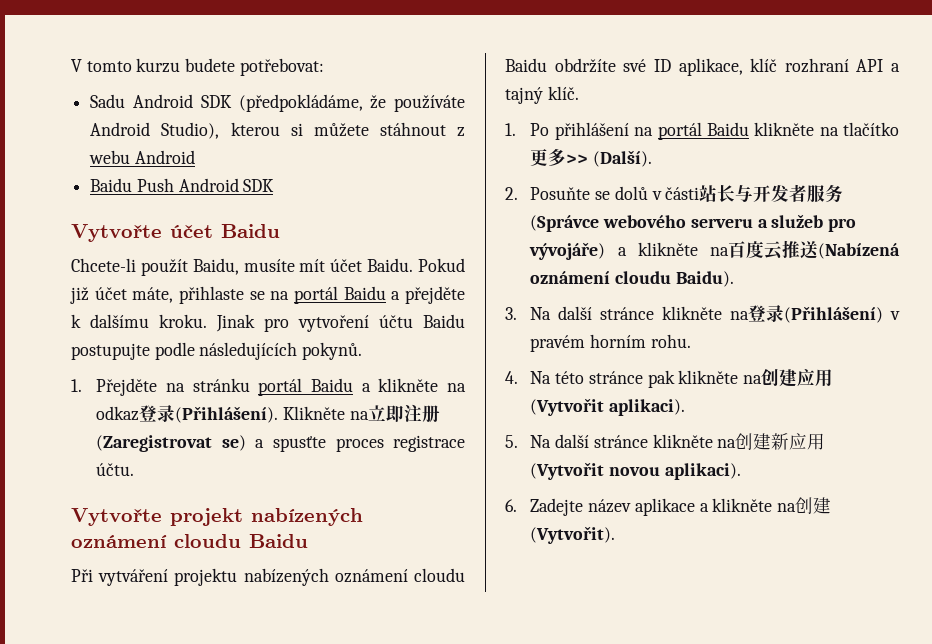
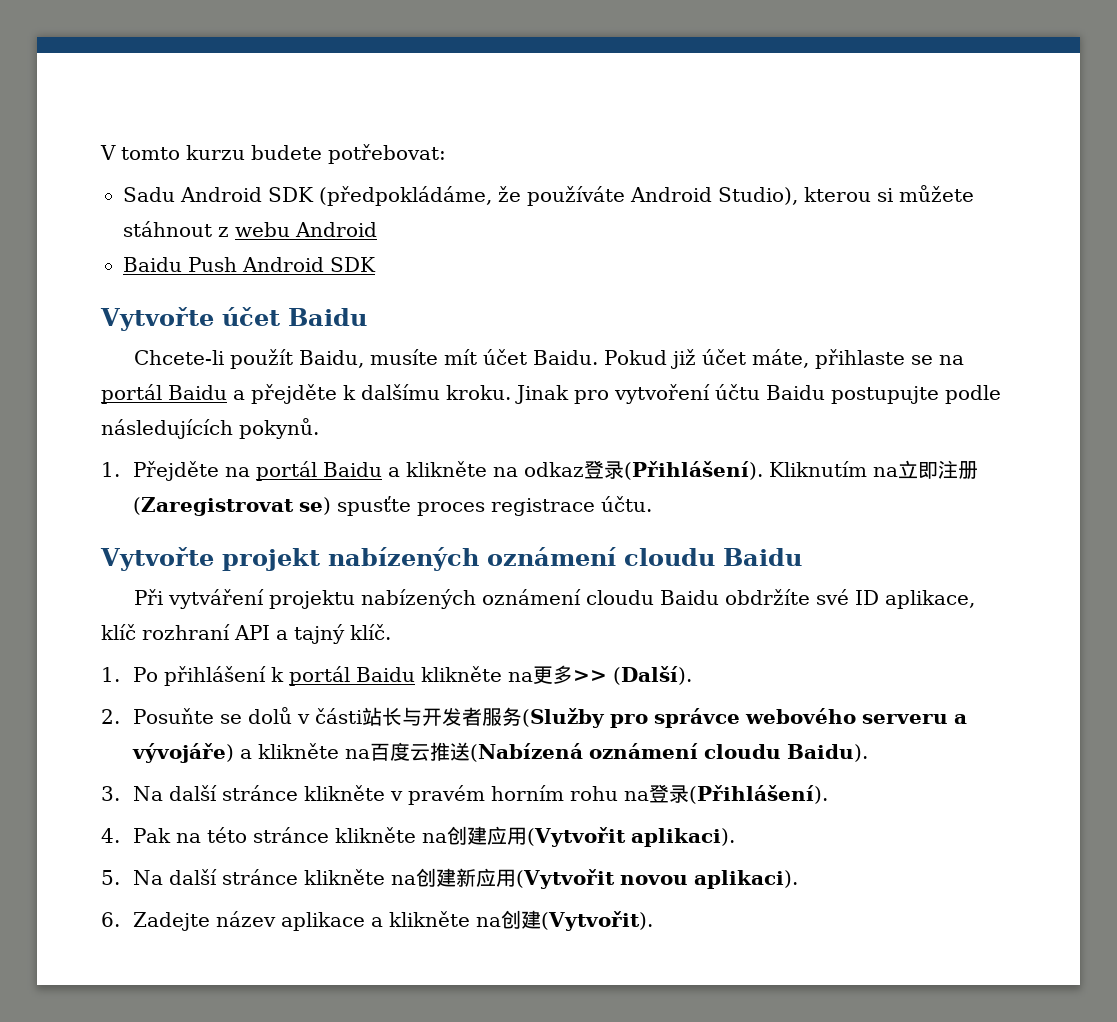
- 1. Přejděte na stránku portál Baidu a klikněte na odkaz登录(Přihlášení).
+ 1. Přejděte na portál Baidu a klikněte na odkaz登录(Přihlášení).
- Klikněte na立即注册(Zaregistrovat se) a spusťte proces registrace účtu.
+ Kliknutím na立即注册(Zaregistrovat se) spusťte proces registrace účtu.
- 1. Po přihlášení na portál Baidu klikněte na tlačítko更多>> (Další).
+ 1. Po přihlášení k portál Baidu klikněte na更多>> (Další).
- 2. Posuňte se dolů v části站长与开发者服务(Správce webového serveru a služeb pro vývojáře) a klikněte na百度云推送(Nabízená oznámení cloudu Baidu).
+ 2. Posuňte se dolů v části站长与开发者服务(Služby pro správce webového serveru a vývojáře) a klikněte na百度云推送(Nabízená oznámení cloudu Baidu).
- 3. Na další stránce klikněte na登录(Přihlášení) v pravém horním rohu.
+ 3. Na další stránce klikněte v pravém horním rohu na登录(Přihlášení).
- 4. Na této stránce pak klikněte na创建应用(Vytvořit aplikaci).
+ 4. Pak na této stránce klikněte na创建应用(Vytvořit aplikaci).

